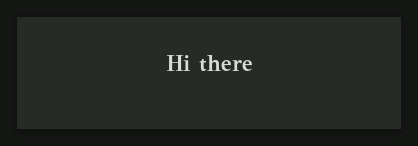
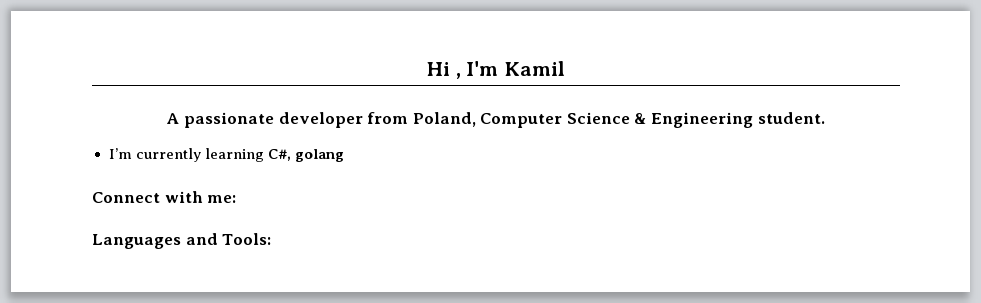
- Hi there
+ Hi , I'm Kamil
+ A passionate developer from Poland, Computer Science & Engineering student.
+ I’m currently learning C#, golang
+ Connect with me:
+ Languages and Tools:

